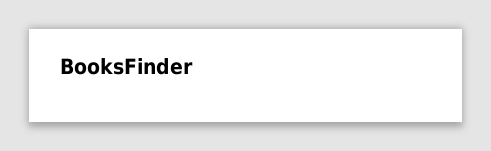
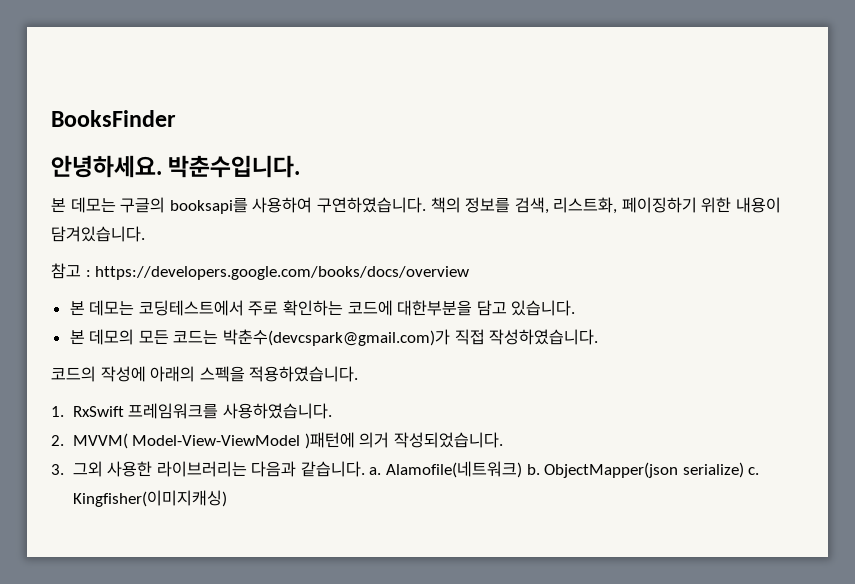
+ 안녕하세요. 박춘수입니다.
+ 본 데모는 구글의 booksapi를 사용하여 구연하였습니다. 책의 정보를 검색, 리스트화, 페이징하기 위한 내용이 담겨있습니다.
+ 참고 : https://developers.google.com/books/docs/overview
+ 본 데모는 코딩테스트에서 주로 확인하는 코드에 대한부분을 담고 있습니다.
+ 본 데모의 모든 코드는 박춘수(devcspark@gmail.com)가 직접 작성하였습니다.
+ 코드의 작성에 아래의 스펙을 적용하였습니다.
+ 1. RxSwift 프레임워크를 사용하였습니다.
+ 2. MVVM( Model-View-ViewModel )패턴에 의거 작성되었습니다.
+ 3. 그외 사용한 라이브러리는 다음과 같습니다. a. Alamofile(네트워크) b. ObjectMapper(json serialize) c. Kingfisher(이미지캐싱)

